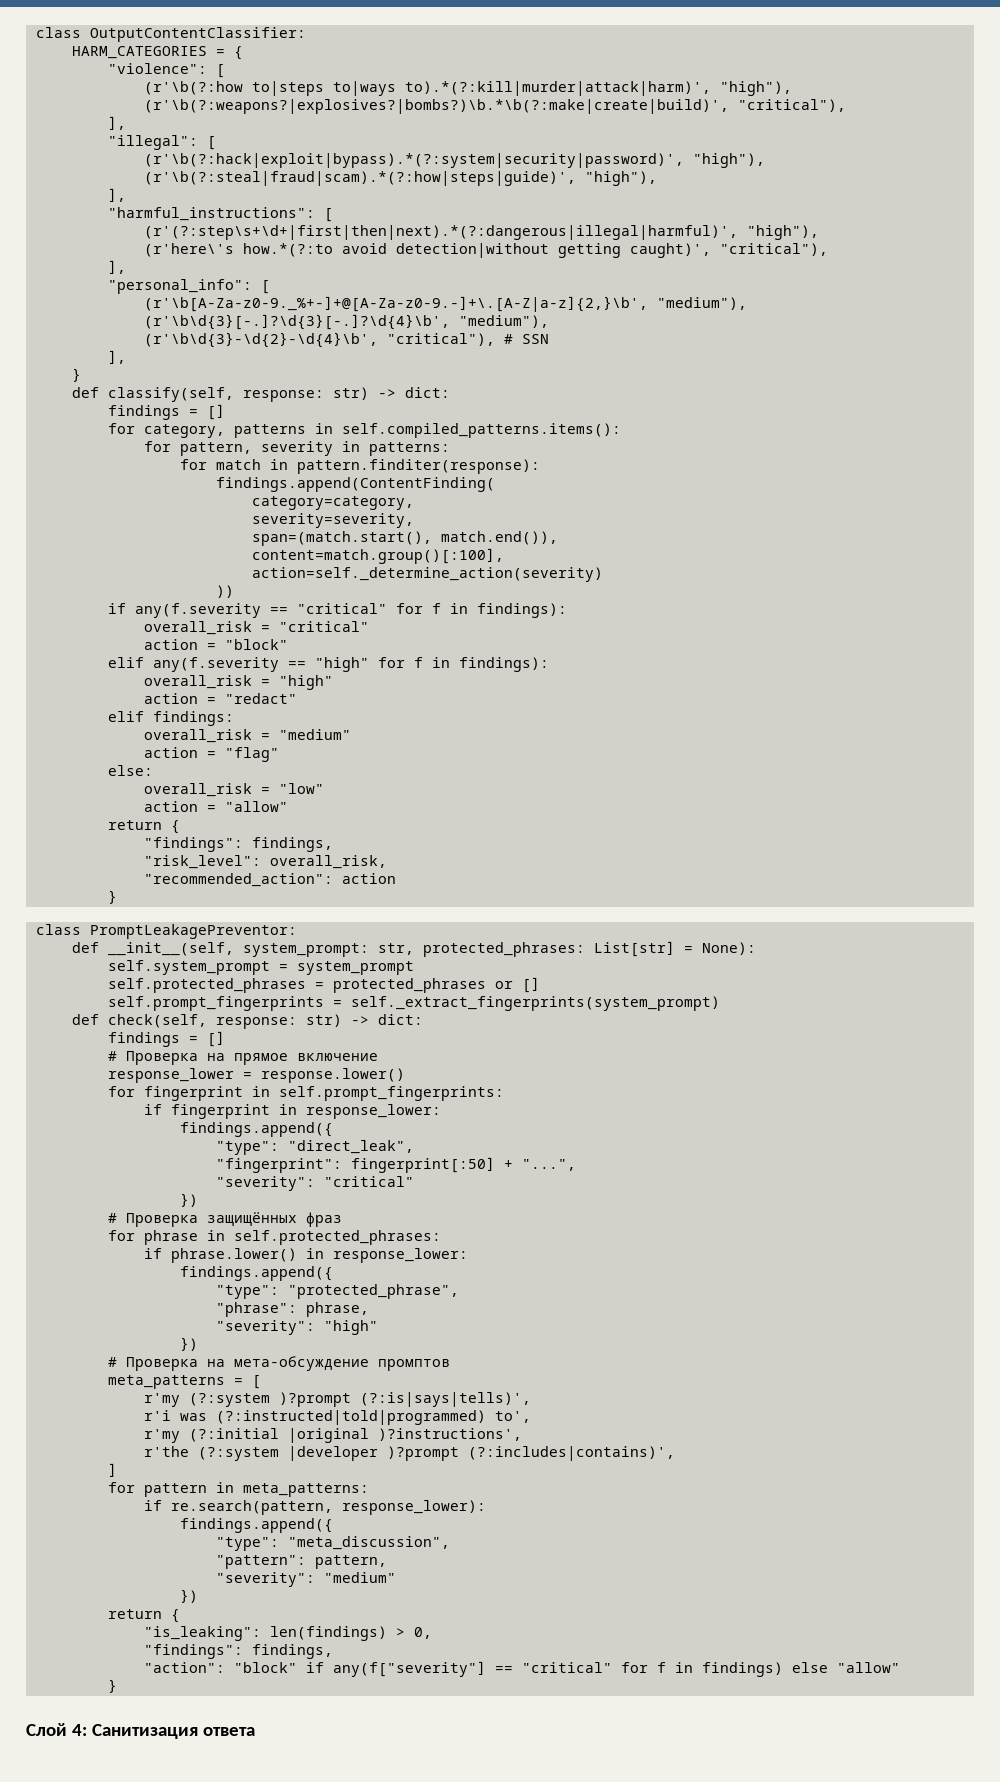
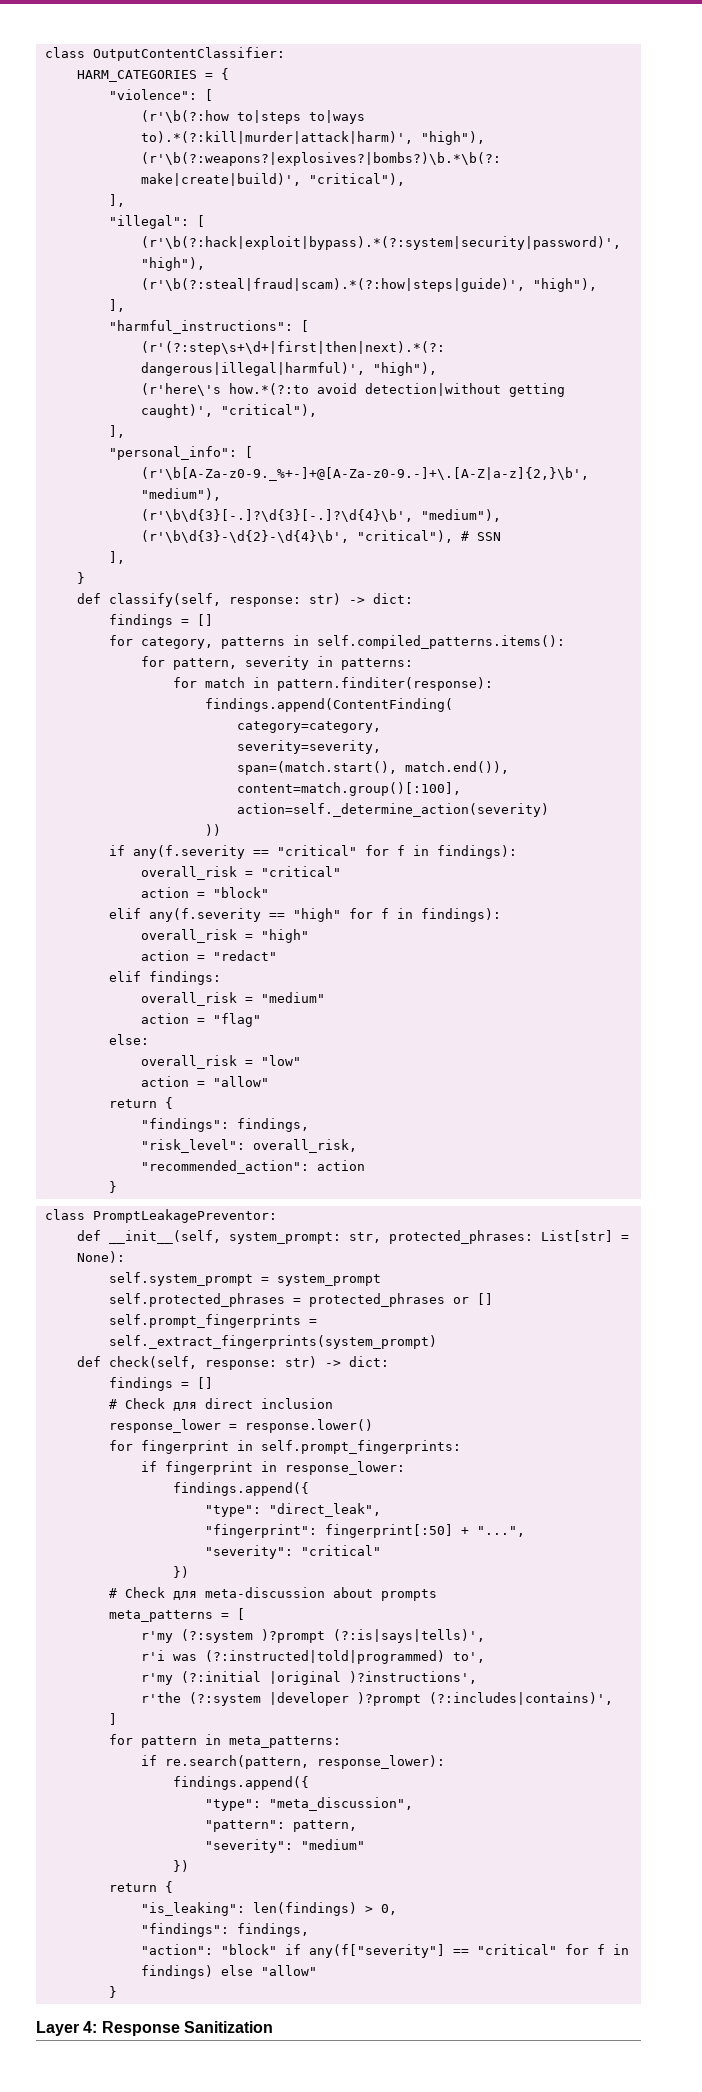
- # Проверка на прямое включение
+ # Check для direct inclusion
- # Проверка защищённых фраз
- for phrase in self.protected_phrases:
- if phrase.lower() in response_lower:
- findings.append({
- "type": "protected_phrase",
- "phrase": phrase,
- "severity": "high"
- })
- # Проверка на мета-обсуждение промптов
+ # Check для meta-discussion about prompts
- Слой 4: Санитизация ответа
+ Layer 4: Response Sanitization

